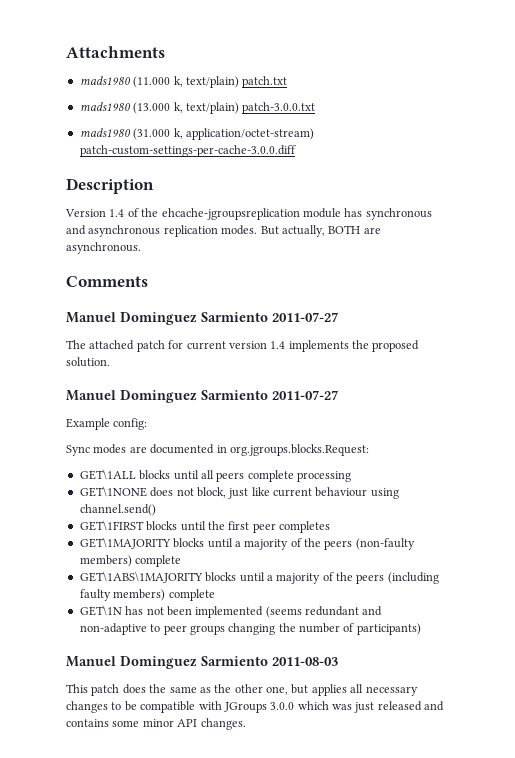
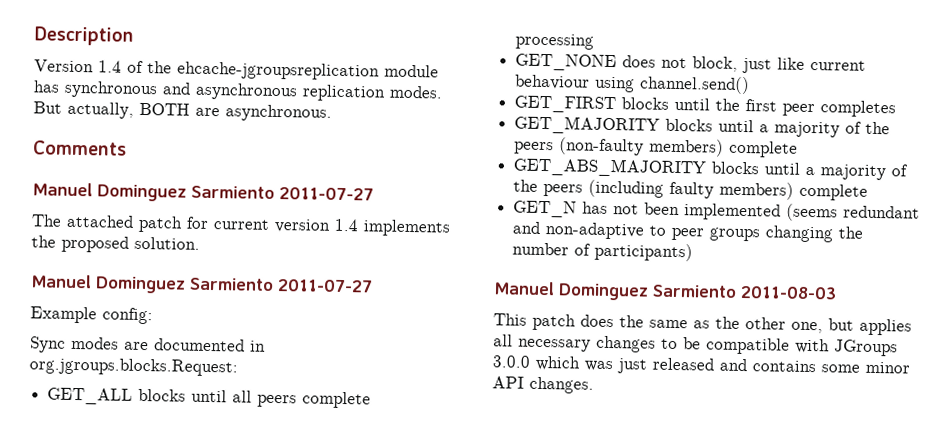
- Attachments
- mads1980 (11.000 k, text/plain) patch.txt
- mads1980 (13.000 k, text/plain) patch-3.0.0.txt
- mads1980 (31.000 k, application/octet-stream) patch-custom-settings-per-cache-3.0.0.diff
- GET\1ALL blocks until all peers complete processing
+ GET_ALL blocks until all peers complete processing
- GET\1NONE does not block, just like current behaviour using channel.send()
+ GET_NONE does not block, just like current behaviour using channel.send()
- GET\1FIRST blocks until the first peer completes
+ GET_FIRST blocks until the first peer completes
- GET\1MAJORITY blocks until a majority of the peers (non-faulty members) complete
+ GET_MAJORITY blocks until a majority of the peers (non-faulty members) complete
- GET\1ABS\1MAJORITY blocks until a majority of the peers (including faulty members) complete
+ GET_ABS_MAJORITY blocks until a majority of the peers (including faulty members) complete
- GET\1N has not been implemented (seems redundant and non-adaptive to peer groups changing the number of participants)
+ GET_N has not been implemented (seems redundant and non-adaptive to peer groups changing the number of participants)

